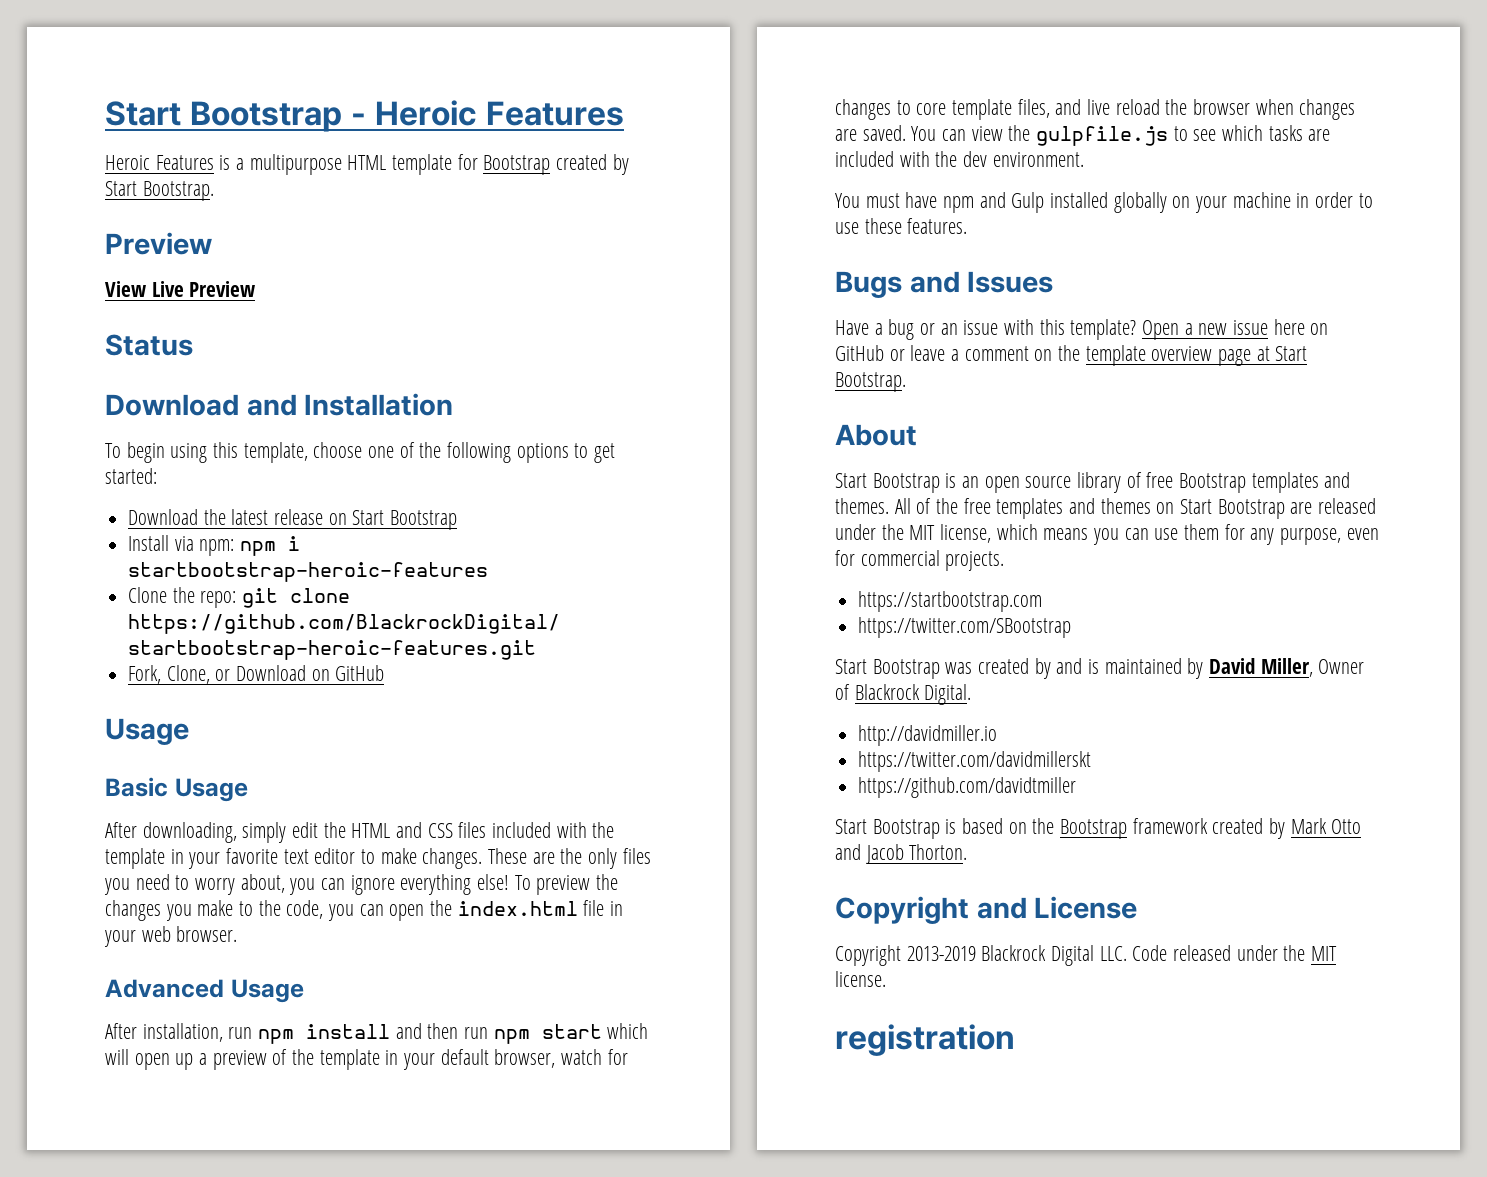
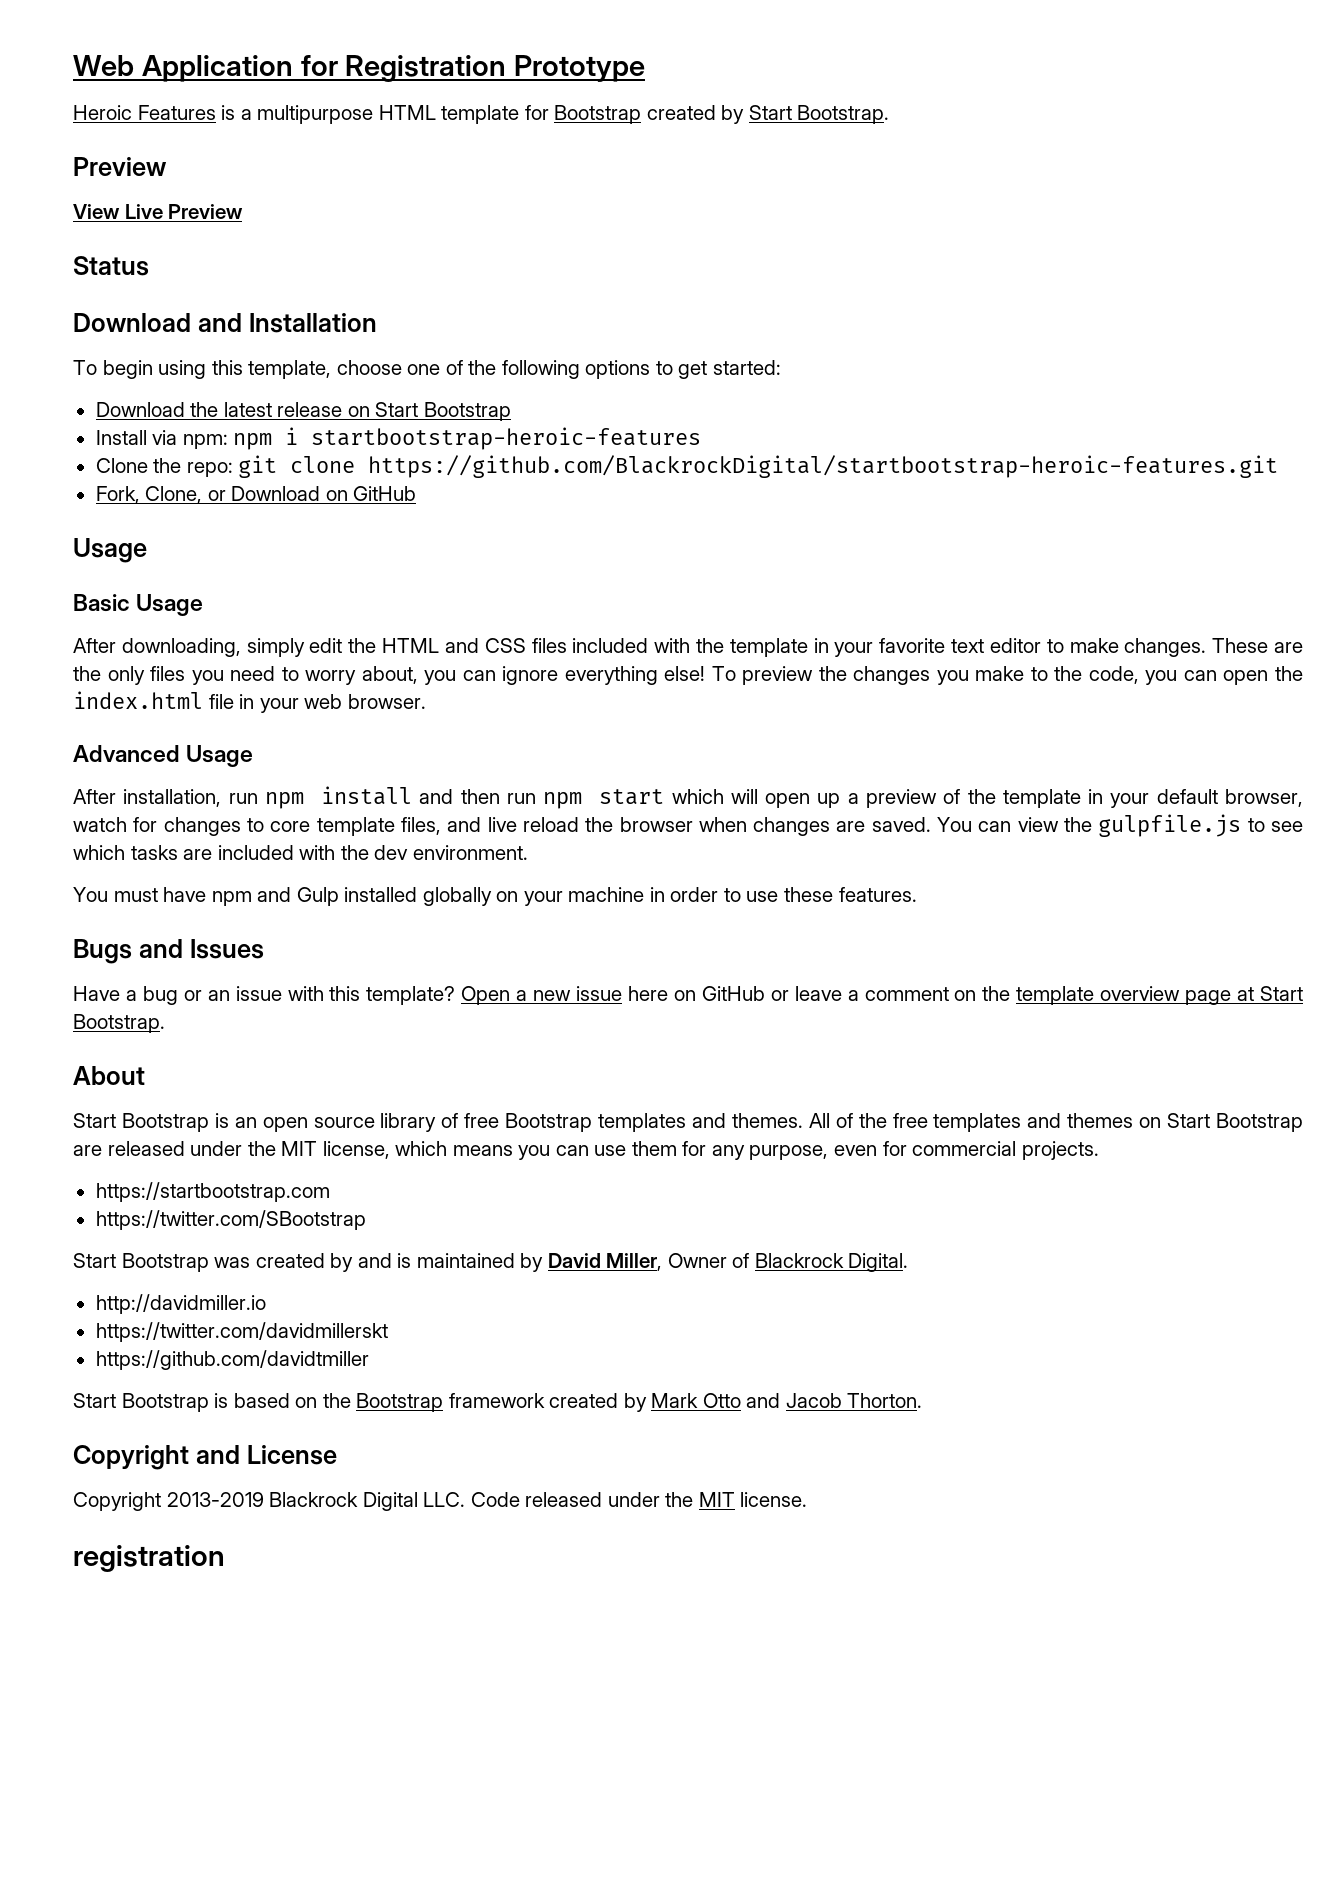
- Start Bootstrap - Heroic Features
+ Web Application for Registration Prototype

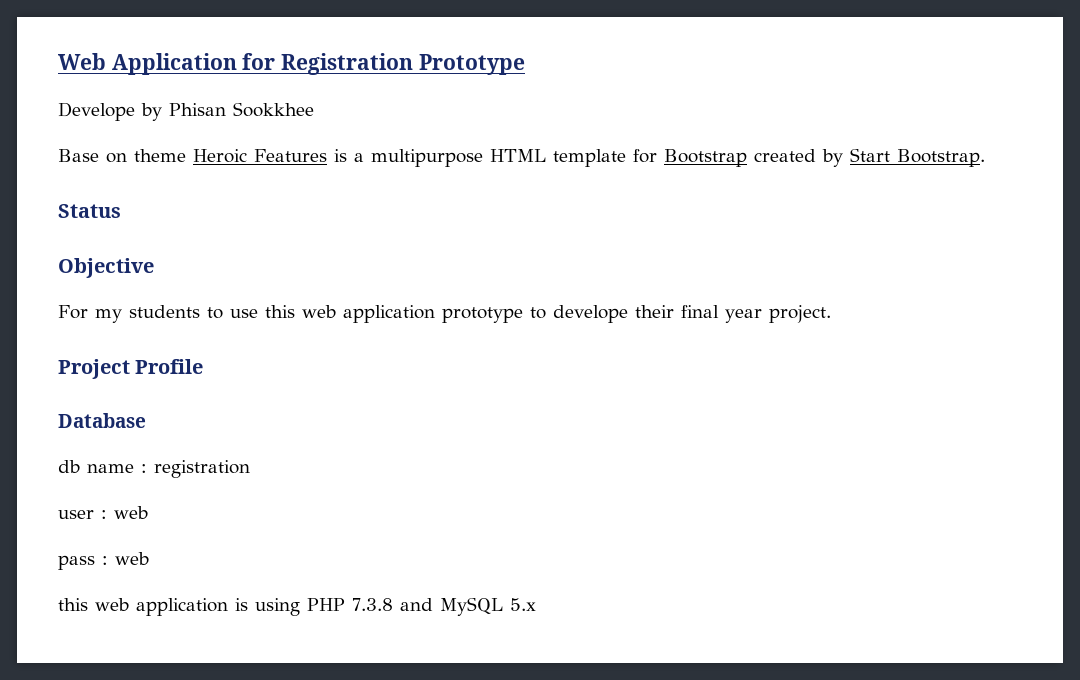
- Heroic Features is a multipurpose HTML template for Bootstrap created by Start Bootstrap.
- Preview
- View Live Preview
+ Develope by Phisan Sookkhee
+ Base on theme Heroic Features is a multipurpose HTML template for Bootstrap created by Start Bootstrap.
  Status
- Download and Installation
- To begin using this template, choose one of the following options to get started:
- Download the latest release on Start Bootstrap
- Install via npm: npm i startbootstrap-heroic-features
- Clone the repo: git clone https://github.com/BlackrockDigital/startbootstrap-heroic-features.git
- Fork, Clone, or Download on GitHub
- Usage
- Basic Usage
- After downloading, simply edit the HTML and CSS files included with the template in your favorite text editor to make changes. These are the only files you need to worry about, you can ignore everything else! To preview the changes you make to the code, you can open the index.html file in your web browser.
- Advanced Usage
- After installation, run npm install and then run npm start which will open up a preview of the template in your default browser, watch for changes to core template files, and live reload the browser when changes are saved. You can view the gulpfile.js to see which tasks are included with the dev environment.
- You must have npm and Gulp installed globally on your machine in order to use these features.
- Bugs and Issues
- Have a bug or an issue with this template? Open a new issue here on GitHub or leave a comment on the template overview page at Start Bootstrap.
- About
- Start Bootstrap is an open source library of free Bootstrap templates and themes. All of the free templates and themes on Start Bootstrap are released under the MIT license, which means you can use them for any purpose, even for commercial projects.
- https://startbootstrap.com
- https://twitter.com/SBootstrap
- Start Bootstrap was created by and is maintained by David Miller, Owner of Blackrock Digital.
- http://davidmiller.io
- https://twitter.com/davidmillerskt
- https://github.com/davidtmiller
- Start Bootstrap is based on the Bootstrap framework created by Mark Otto and Jacob Thorton.
- Copyright and License
- Copyright 2013-2019 Blackrock Digital LLC. Code released under the MIT license.
- registration
+ Objective
+ For my students to use this web application prototype to develope their final year project.
+ Project Profile
+ Database
+ db name : registration
+ user : web
+ pass : web
+ this web application is using PHP 7.3.8 and MySQL 5.x

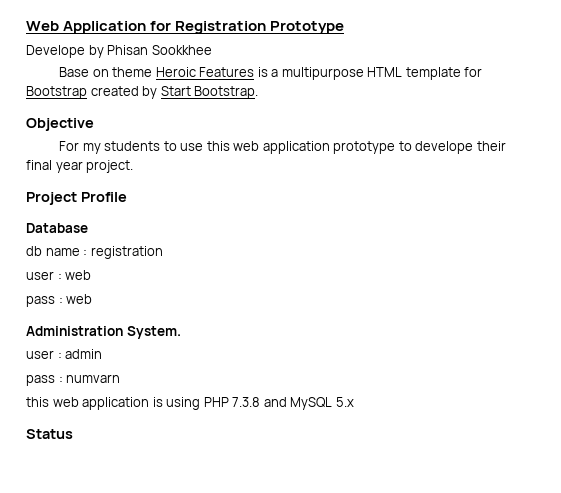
- Status
+ Administration System.
+ user : admin
+ pass : numvarn
+ Status

